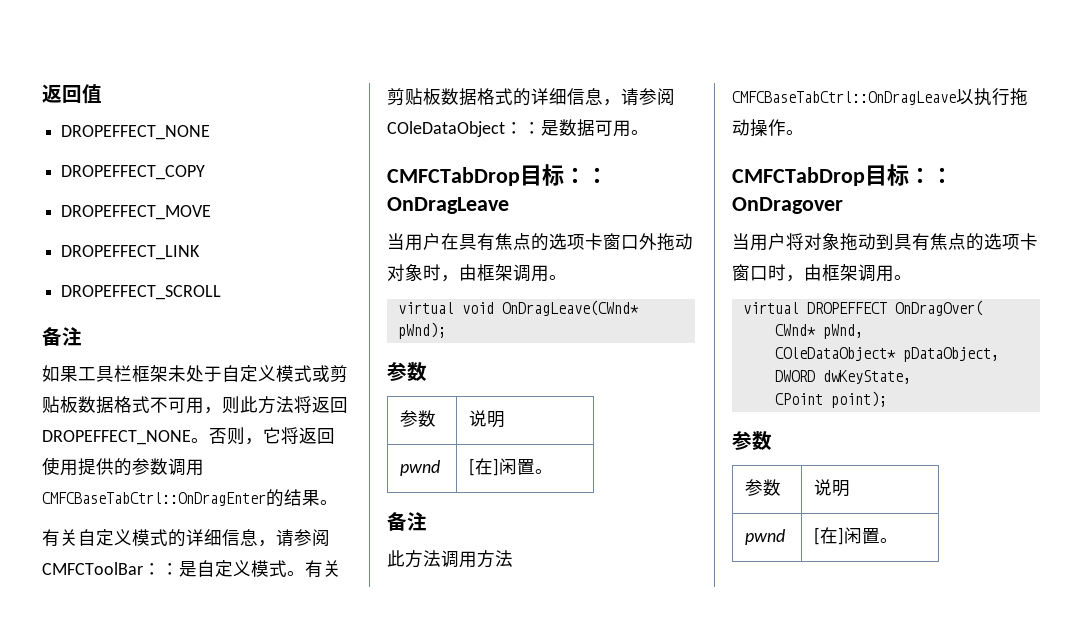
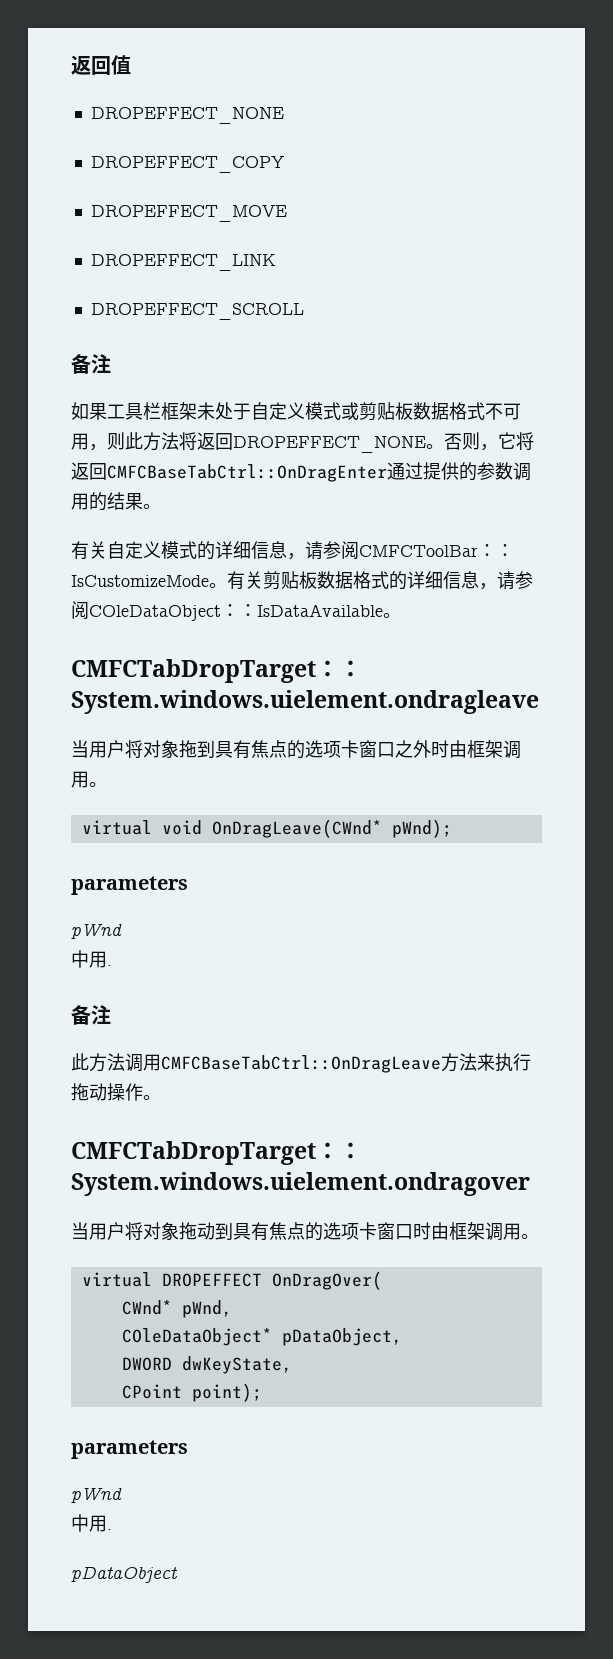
- 否则，它将返回使用提供的参数调用CMFCBaseTabCtrl::OnDragEnter的结果。
+ 否则，它将返回CMFCBaseTabCtrl::OnDragEnter通过提供的参数调用的结果。
- 有关自定义模式的详细信息，请参阅CMFCToolBar：：是自定义模式。
+ 有关自定义模式的详细信息，请参阅CMFCToolBar：：IsCustomizeMode。
- 有关剪贴板数据格式的详细信息，请参阅COleDataObject：：是数据可用。
- CMFCTabDrop目标：：OnDragLeave
- 当用户在具有焦点的选项卡窗口外拖动对象时，由框架调用。
+ 有关剪贴板数据格式的详细信息，请参阅COleDataObject：：IsDataAvailable。
+ CMFCTabDropTarget：：System.windows.uielement.ondragleave
+ 当用户将对象拖到具有焦点的选项卡窗口之外时由框架调用。
  virtual void OnDragLeave(CWnd* pWnd);
- 参数
- 参数 | 说明
- pwnd | [在]闲置。
+ parameters
+ pWnd
+ 中用.
- 此方法调用方法CMFCBaseTabCtrl::OnDragLeave以执行拖动操作。
+ 此方法调用CMFCBaseTabCtrl::OnDragLeave方法来执行拖动操作。
- CMFCTabDrop目标：：OnDragover
+ CMFCTabDropTarget：：System.windows.uielement.ondragover
- 当用户将对象拖动到具有焦点的选项卡窗口时，由框架调用。
+ 当用户将对象拖动到具有焦点的选项卡窗口时由框架调用。
  CPoint point);
- 参数
- 参数 | 说明
- pwnd | [在]闲置。
+ parameters
+ pWnd
+ 中用.
+ pDataObject

